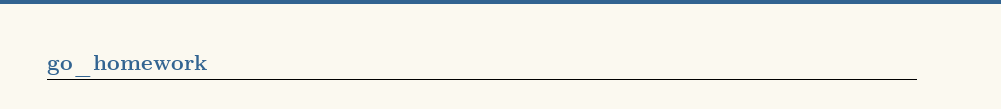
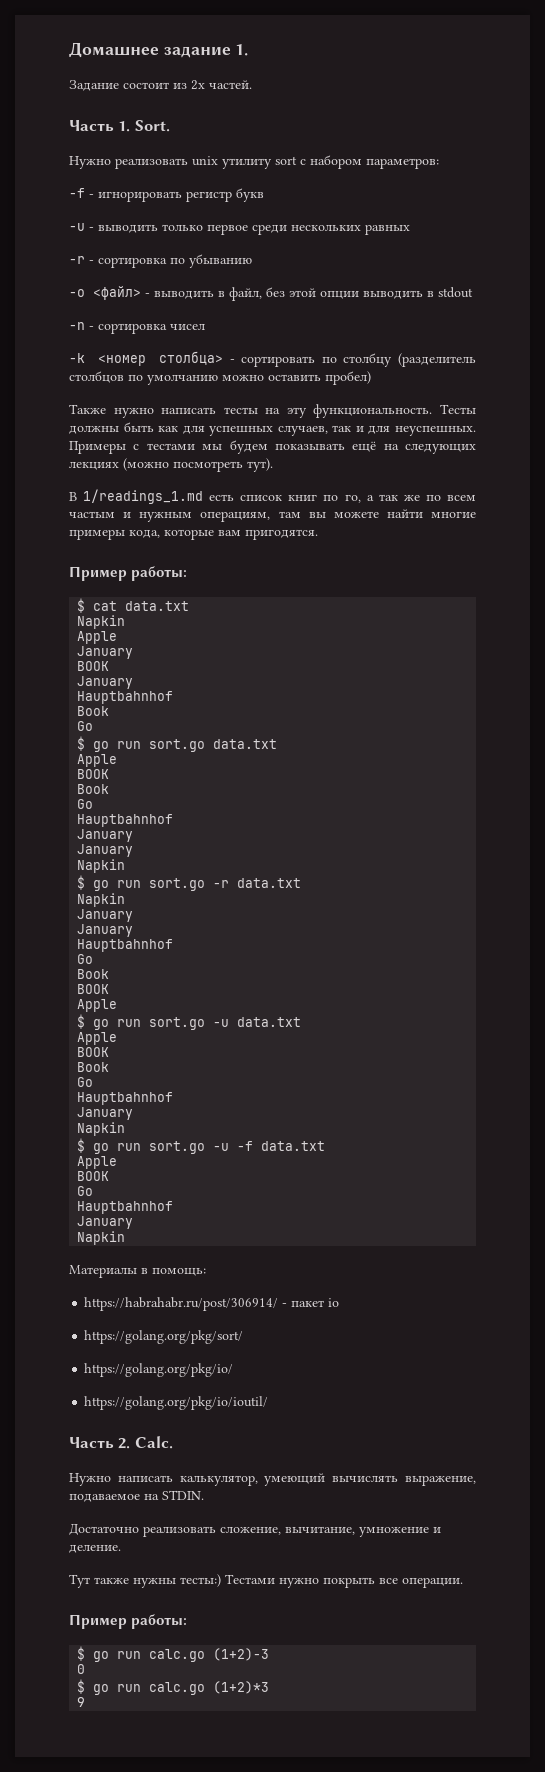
- go_homework
+ Домашнее задание 1.
+ Задание состоит из 2х частей.
+ Часть 1. Sort.
+ Нужно реализовать unix утилиту sort с набором параметров:
+ -f - игнорировать регистр букв
+ -u - выводить только первое среди нескольких равных
+ -r - сортировка по убыванию
+ -o <файл> - выводить в файл, без этой опции выводить в stdout
+ -n - сортировка чисел
+ -k <номер столбца> - сортировать по столбцу (разделитель столбцов по умолчанию можно оставить пробел)
+ Также нужно написать тесты на эту функциональность. Тесты должны быть как для успешных случаев, так и для неуспешных. Примеры с тестами мы будем показывать ещё на следующих лекциях (можно посмотреть тут).
+ В 1/readings_1.md есть список книг по го, а так же по всем частым и нужным операциям, там вы можете найти многие примеры кода, которые вам пригодятся.
+ Пример работы:
+ $ cat data.txt
+ Napkin
+ Apple
+ January
+ BOOK
+ January
+ Hauptbahnhof
+ Book
+ Go
+ $ go run sort.go data.txt
+ Apple
+ BOOK
+ Book
+ Go
+ Hauptbahnhof
+ January
+ January
+ Napkin
+ $ go run sort.go -r data.txt
+ Napkin
+ January
+ January
+ Hauptbahnhof
+ Go
+ Book
+ BOOK
+ Apple
+ $ go run sort.go -u data.txt
+ Apple
+ BOOK
+ Book
+ Go
+ Hauptbahnhof
+ January
+ Napkin
+ $ go run sort.go -u -f data.txt
+ Apple
+ BOOK
+ Go
+ Hauptbahnhof
+ January
+ Napkin
+ Материалы в помощь:
+ https://habrahabr.ru/post/306914/ - пакет io
+ https://golang.org/pkg/sort/
+ https://golang.org/pkg/io/
+ https://golang.org/pkg/io/ioutil/
+ Часть 2. Calc.
+ Нужно написать калькулятор, умеющий вычислять выражение, подаваемое на STDIN.
+ Достаточно реализовать сложение, вычитание, умножение и деление.
+ Тут также нужны тесты:) Тестами нужно покрыть все операции.
+ Пример работы:
+ $ go run calc.go (1+2)-3
+ 0
+ $ go run calc.go (1+2)*3
+ 9

